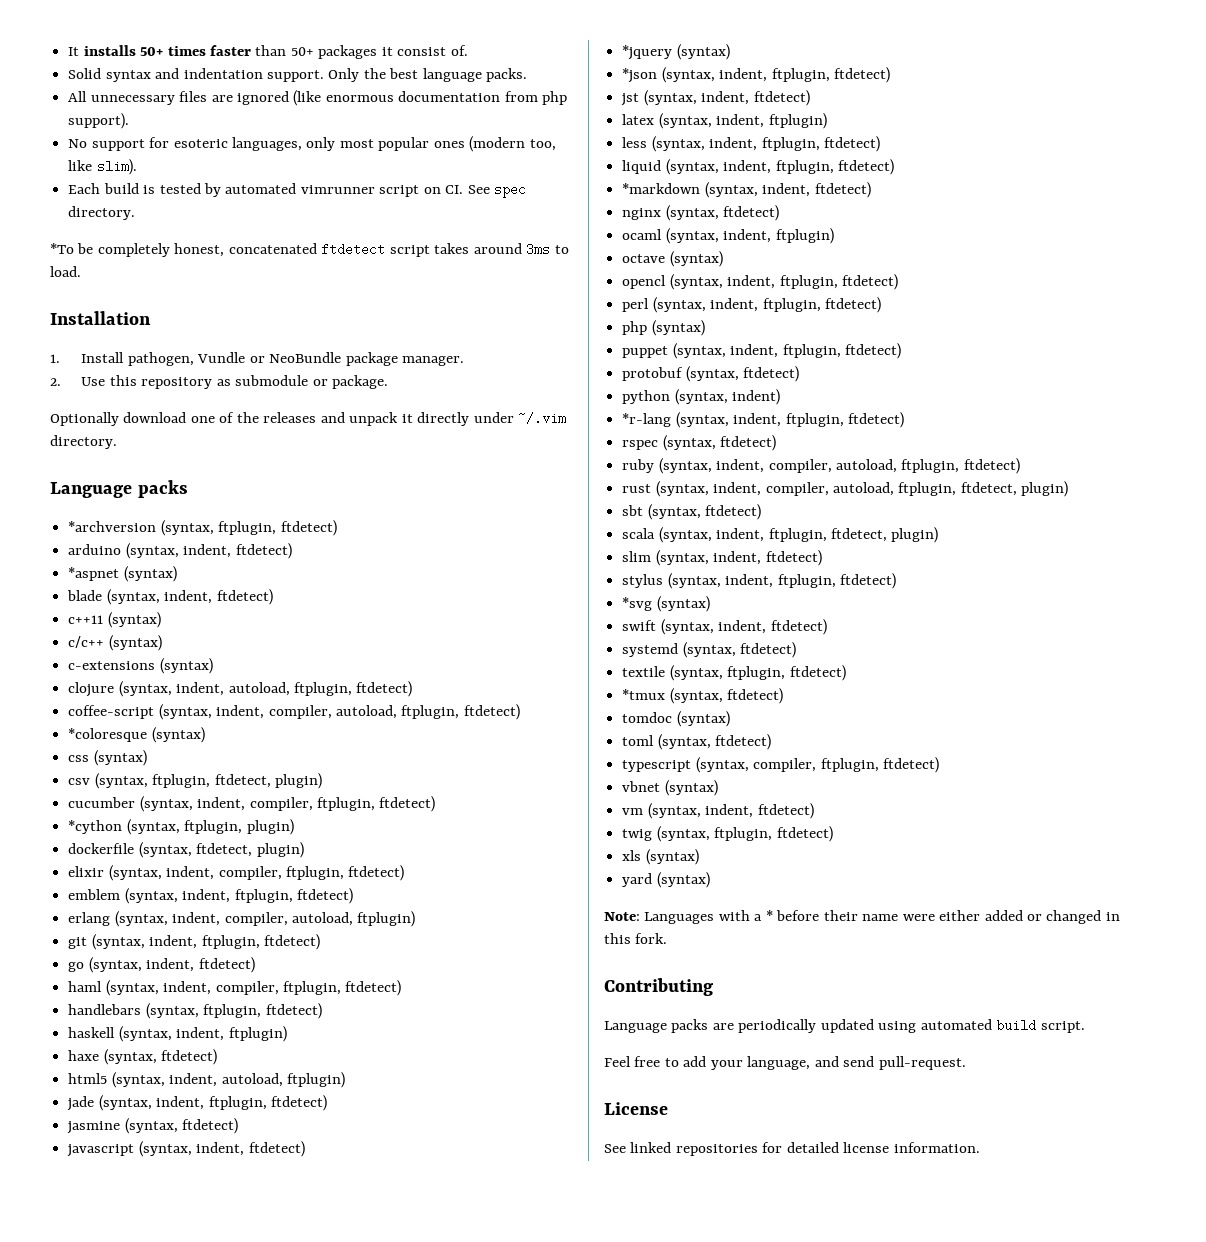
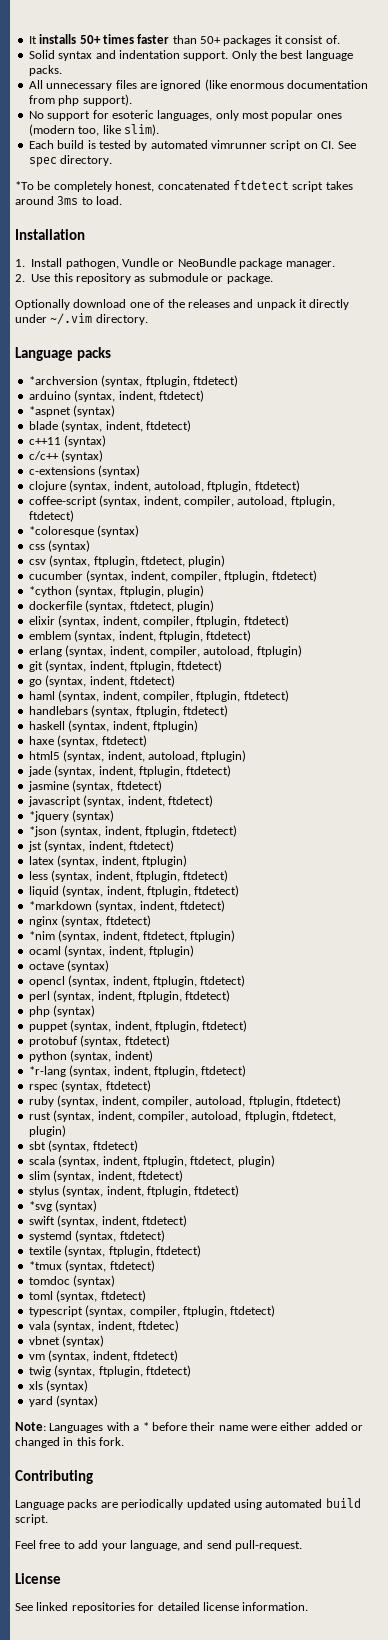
+ *nim (syntax, indent, ftdetect, ftplugin)
+ vala (syntax, indent, ftdetec)

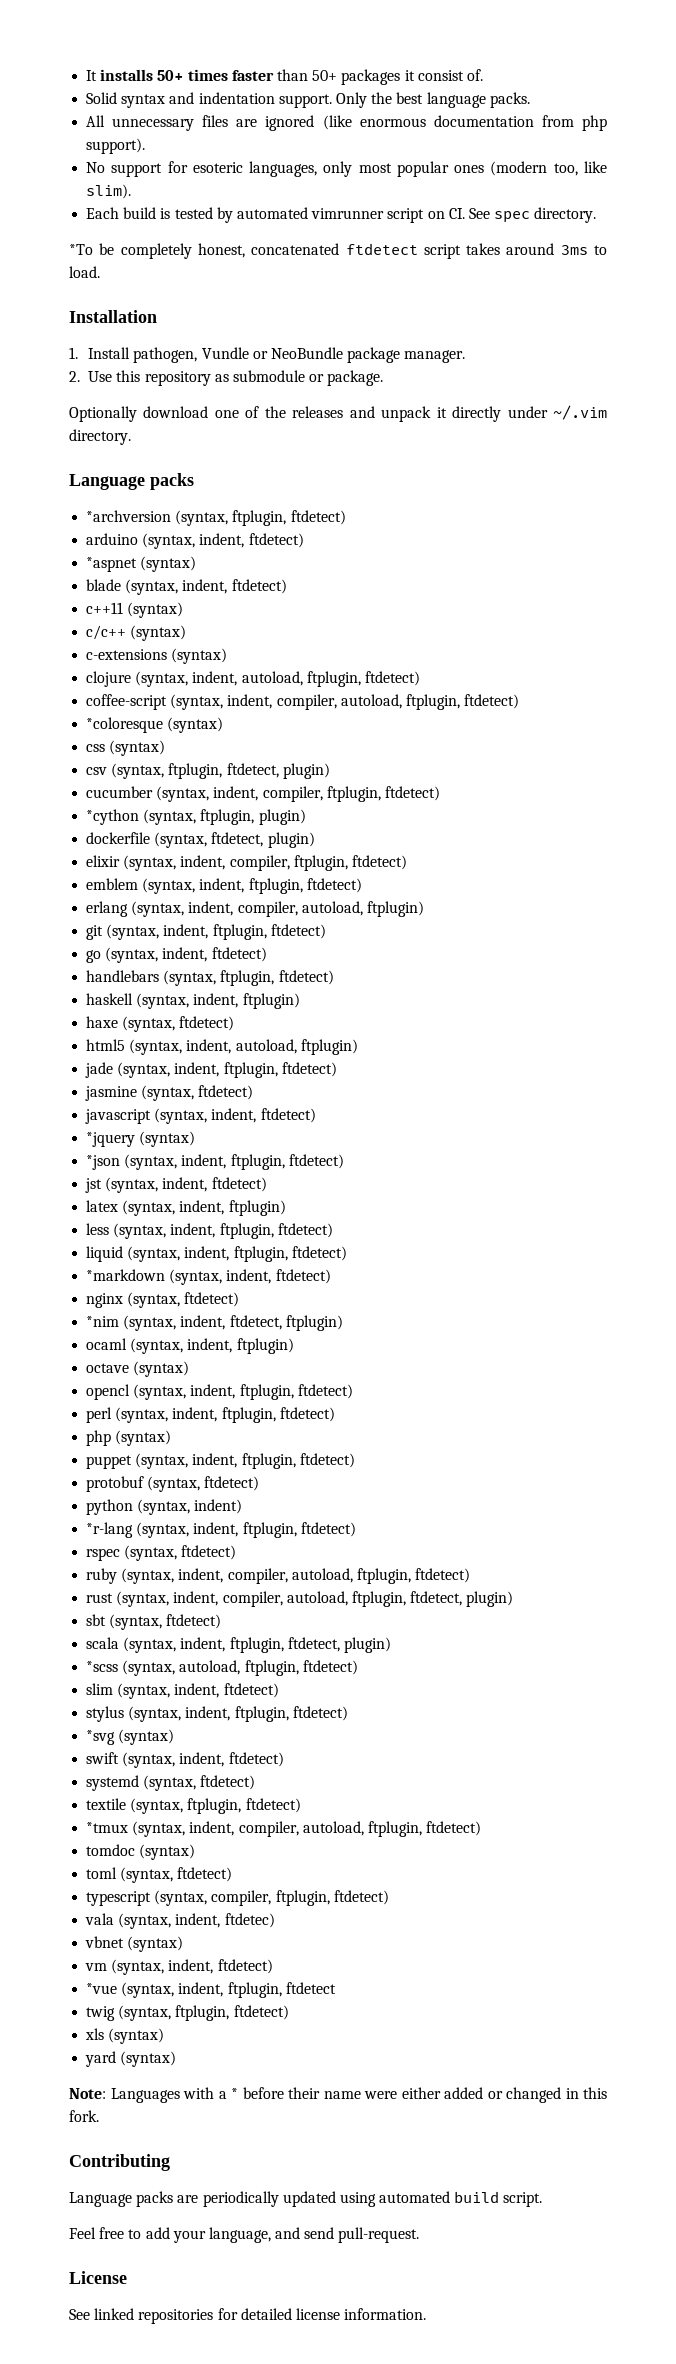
- haml (syntax, indent, compiler, ftplugin, ftdetect)
+ *scss (syntax, autoload, ftplugin, ftdetect)
- *tmux (syntax, ftdetect)
+ *tmux (syntax, indent, compiler, autoload, ftplugin, ftdetect)
+ *vue (syntax, indent, ftplugin, ftdetect

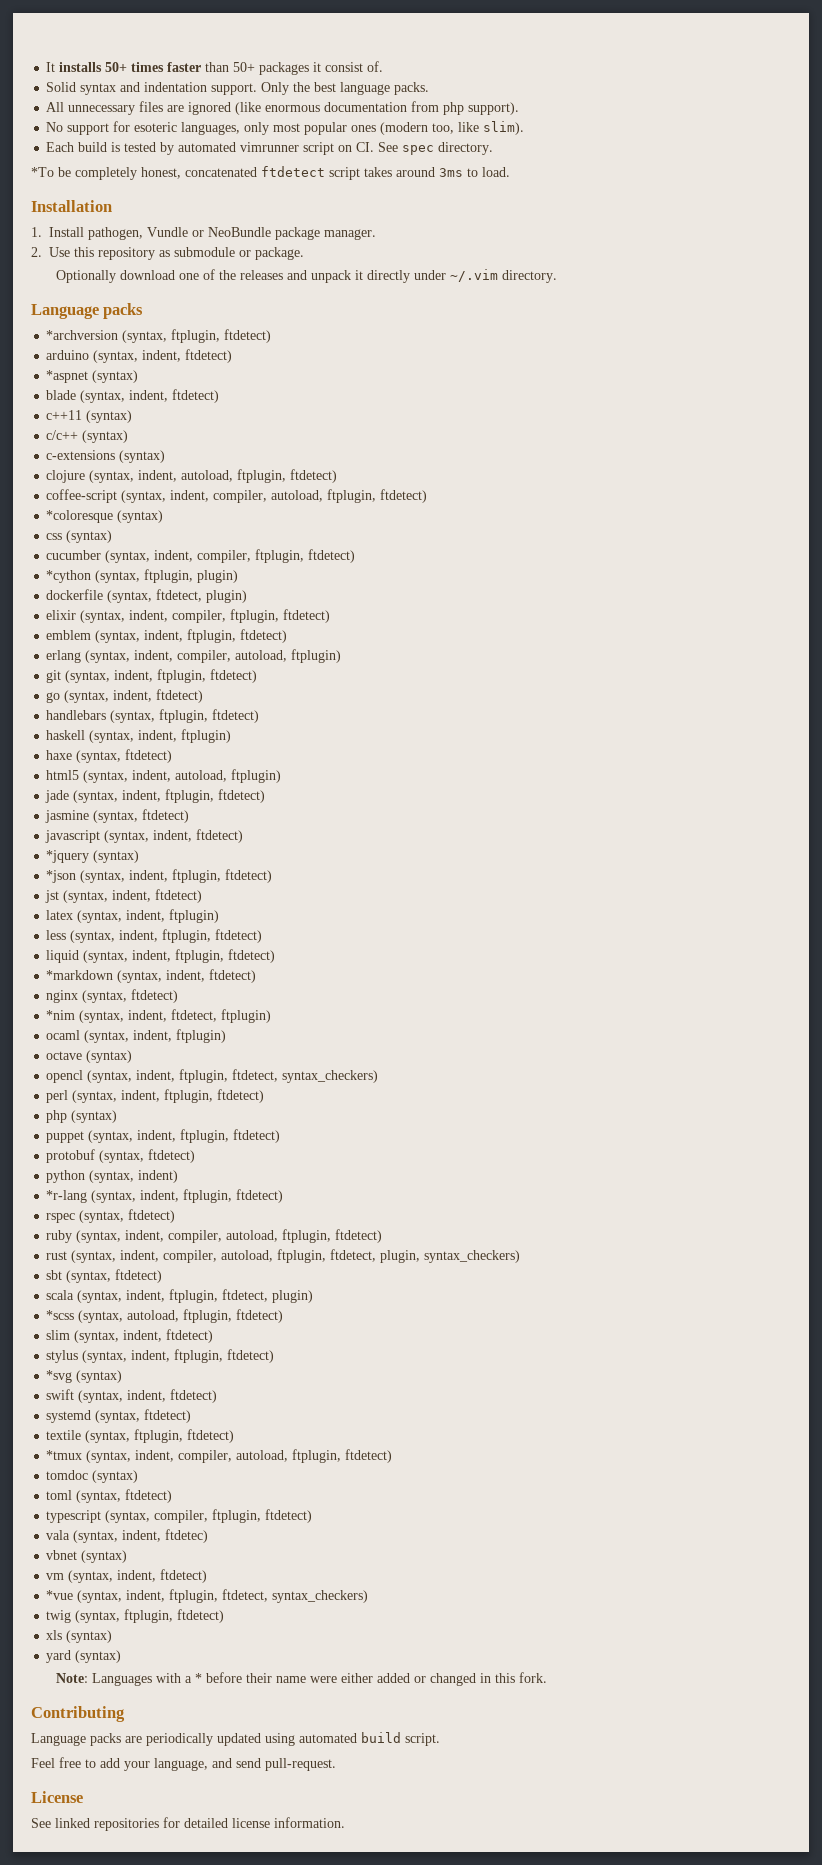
- csv (syntax, ftplugin, ftdetect, plugin)
- opencl (syntax, indent, ftplugin, ftdetect)
+ opencl (syntax, indent, ftplugin, ftdetect, syntax_checkers)
- rust (syntax, indent, compiler, autoload, ftplugin, ftdetect, plugin)
+ rust (syntax, indent, compiler, autoload, ftplugin, ftdetect, plugin, syntax_checkers)
- *vue (syntax, indent, ftplugin, ftdetect
+ *vue (syntax, indent, ftplugin, ftdetect, syntax_checkers)

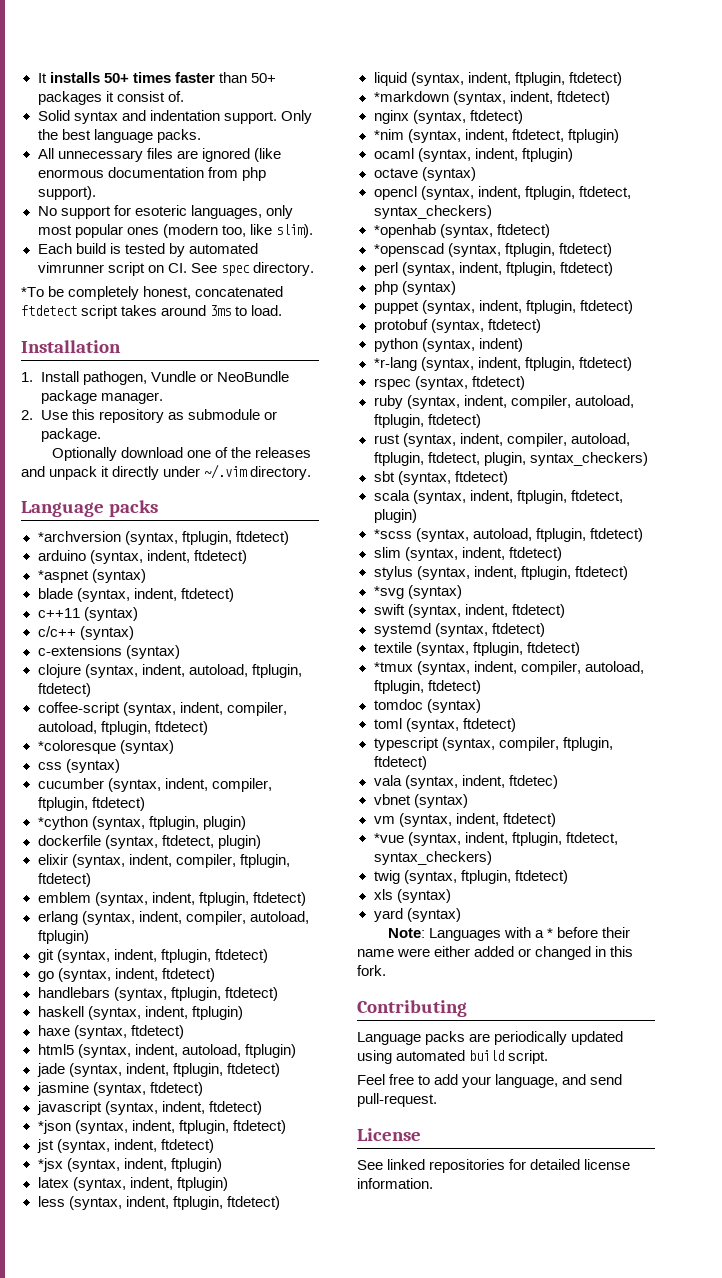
- *jquery (syntax)
+ *jsx (syntax, indent, ftplugin)
+ *openhab (syntax, ftdetect)
+ *openscad (syntax, ftplugin, ftdetect)

